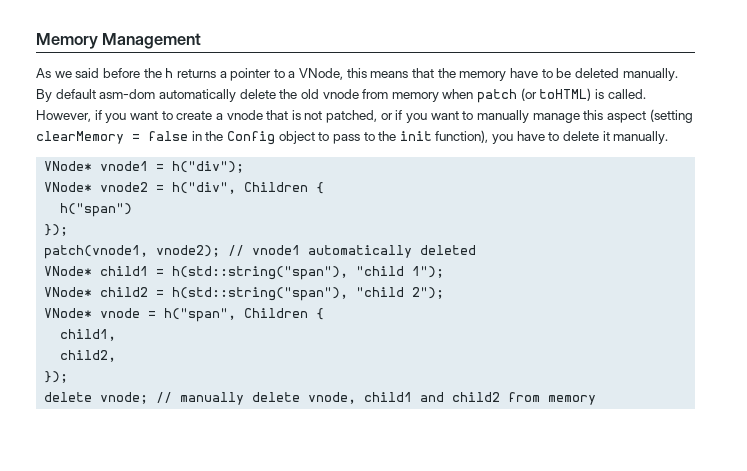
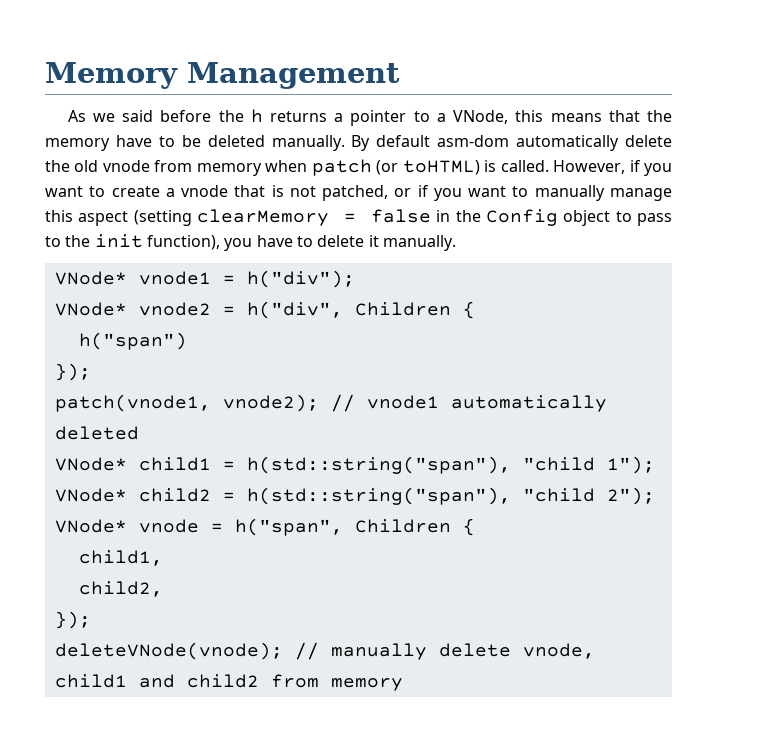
- delete vnode; // manually delete vnode, child1 and child2 from memory
+ deleteVNode(vnode); // manually delete vnode, child1 and child2 from memory

